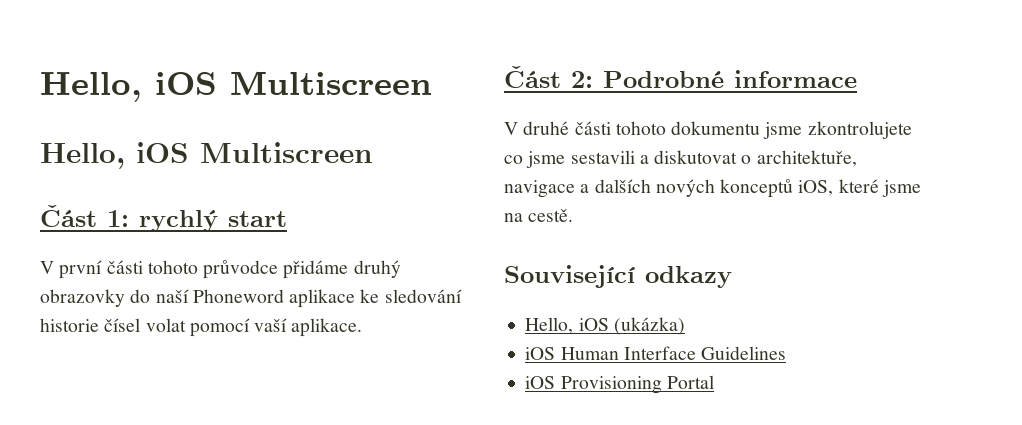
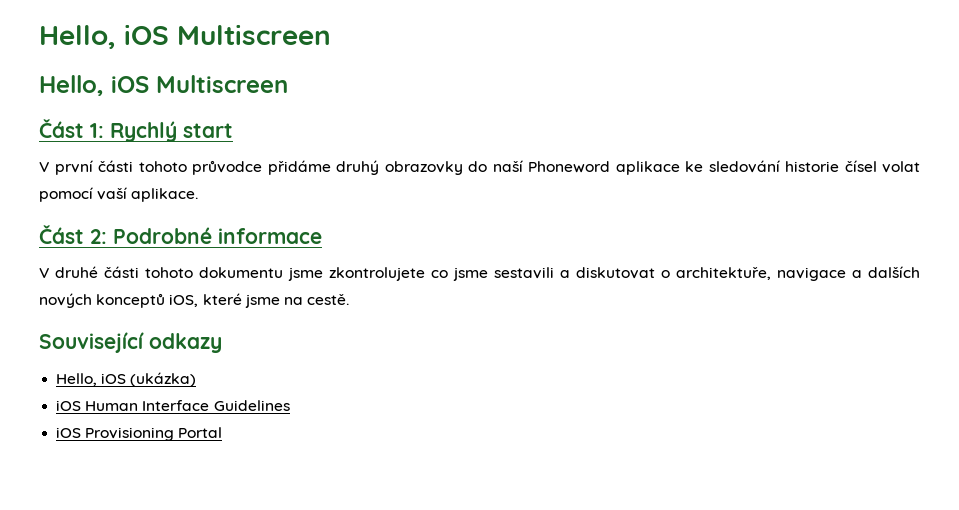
- Část 1: rychlý start
+ Část 1: Rychlý start

